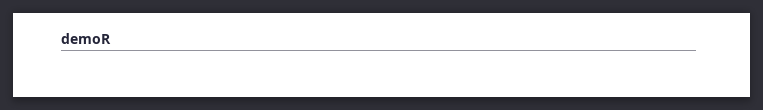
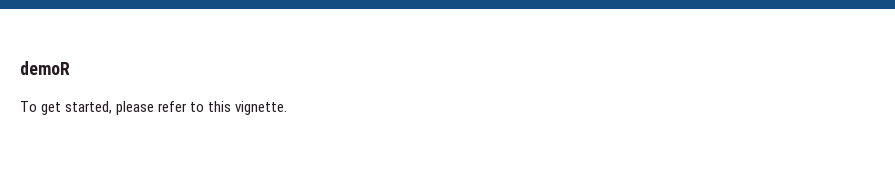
+ To get started, please refer to this vignette.

